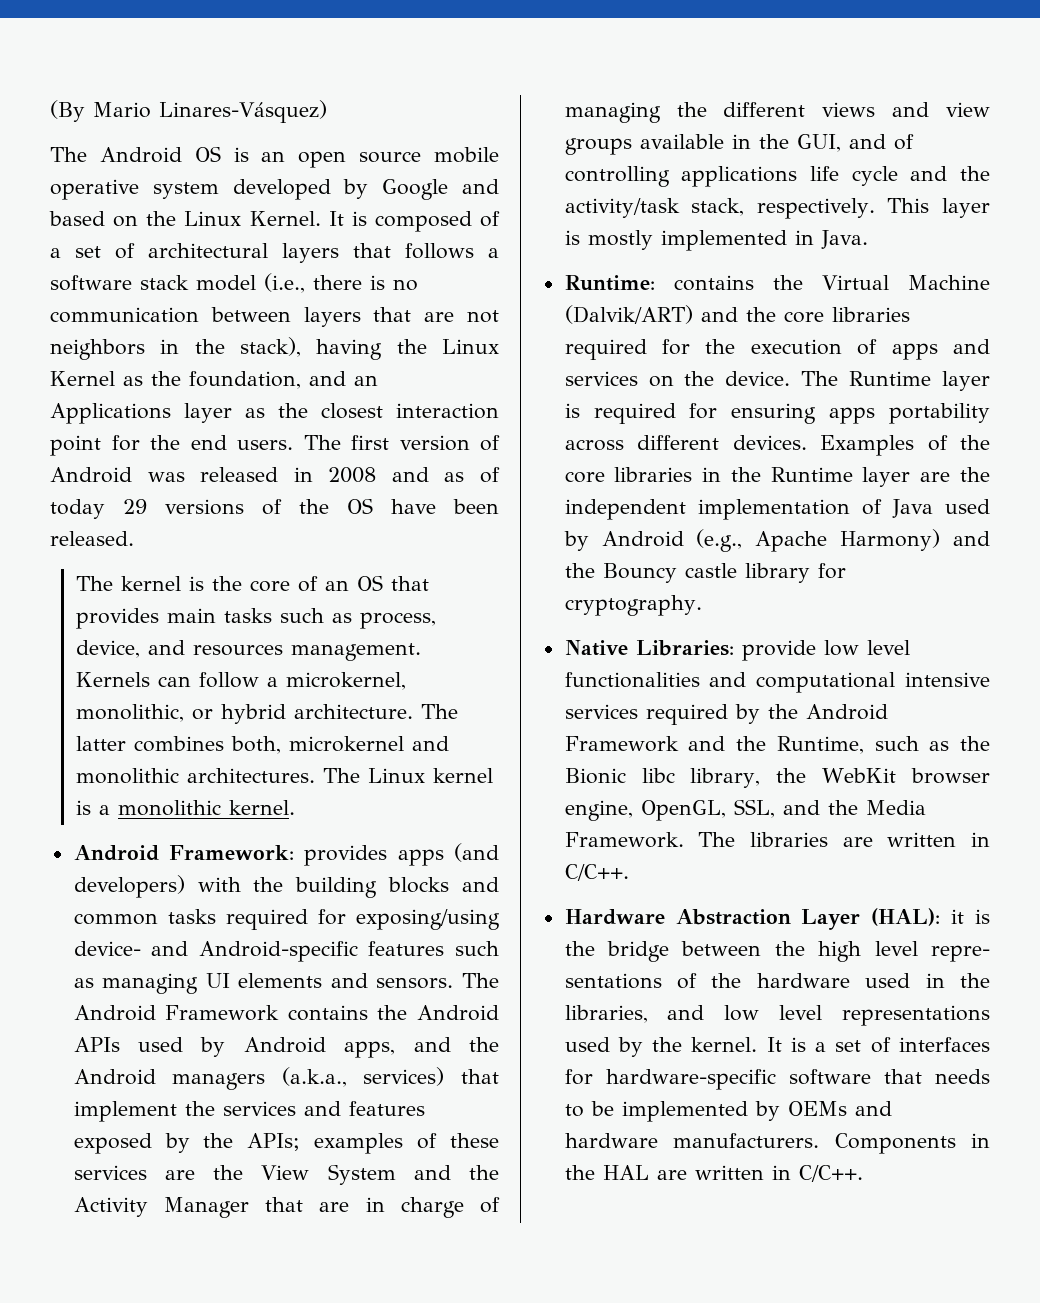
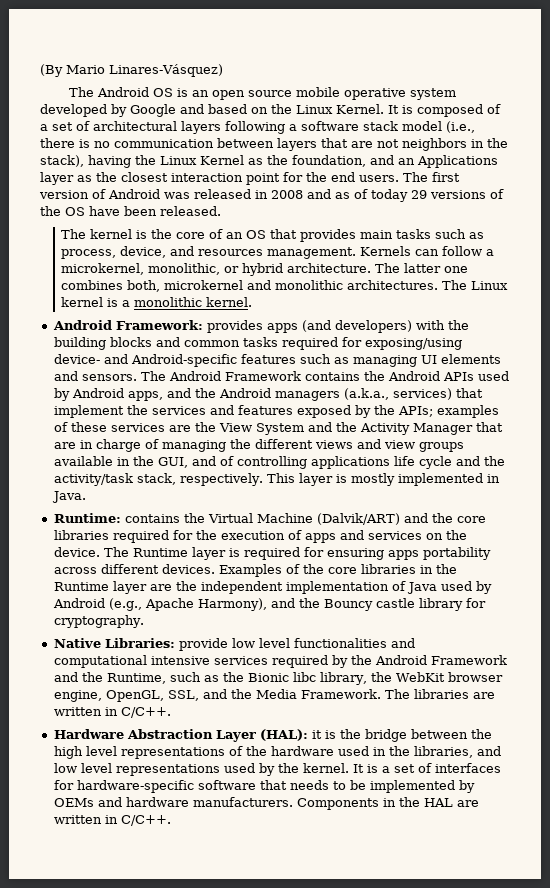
- It is composed of a set of architectural layers that follows a software stack model (i.e., there is no communication between layers that are not neighbors in the stack), having the Linux Kernel as the foundation, and an Applications layer as the closest interaction point for the end users.
+ It is composed of a set of architectural layers following a software stack model (i.e., there is no communication between layers that are not neighbors in the stack), having the Linux Kernel as the foundation, and an Applications layer as the closest interaction point for the end users.
- The latter combines both, microkernel and monolithic architectures.
+ The latter one combines both, microkernel and monolithic architectures.
- Examples of the core libraries in the Runtime layer are the independent implementation of Java used by Android (e.g., Apache Harmony) and the Bouncy castle library for cryptography.
+ Examples of the core libraries in the Runtime layer are the independent implementation of Java used by Android (e.g., Apache Harmony), and the Bouncy castle library for cryptography.
- Hardware Abstraction Layer (HAL): it is the bridge between the high level repre- sentations of the hardware used in the libraries, and low level representations used by the kernel.
+ Hardware Abstraction Layer (HAL): it is the bridge between the high level representations of the hardware used in the libraries, and low level representations used by the kernel.

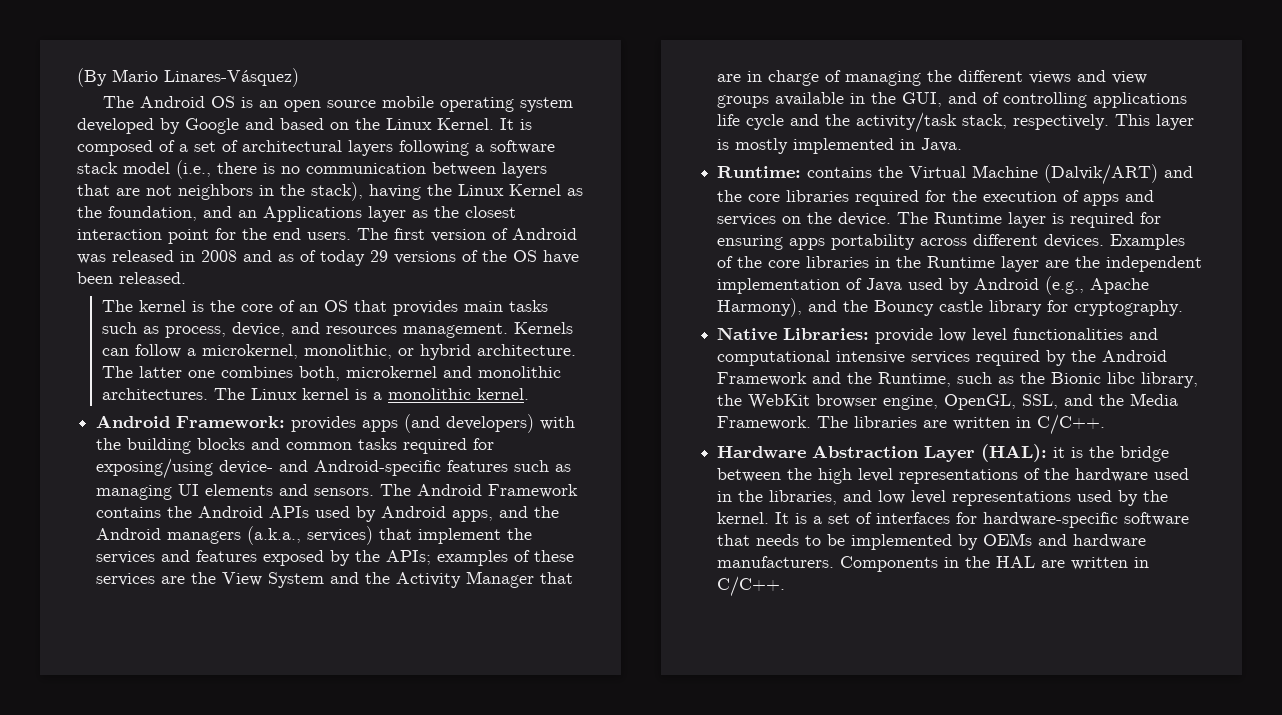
- The Android OS is an open source mobile operative system developed by Google and based on the Linux Kernel.
+ The Android OS is an open source mobile operating system developed by Google and based on the Linux Kernel.

